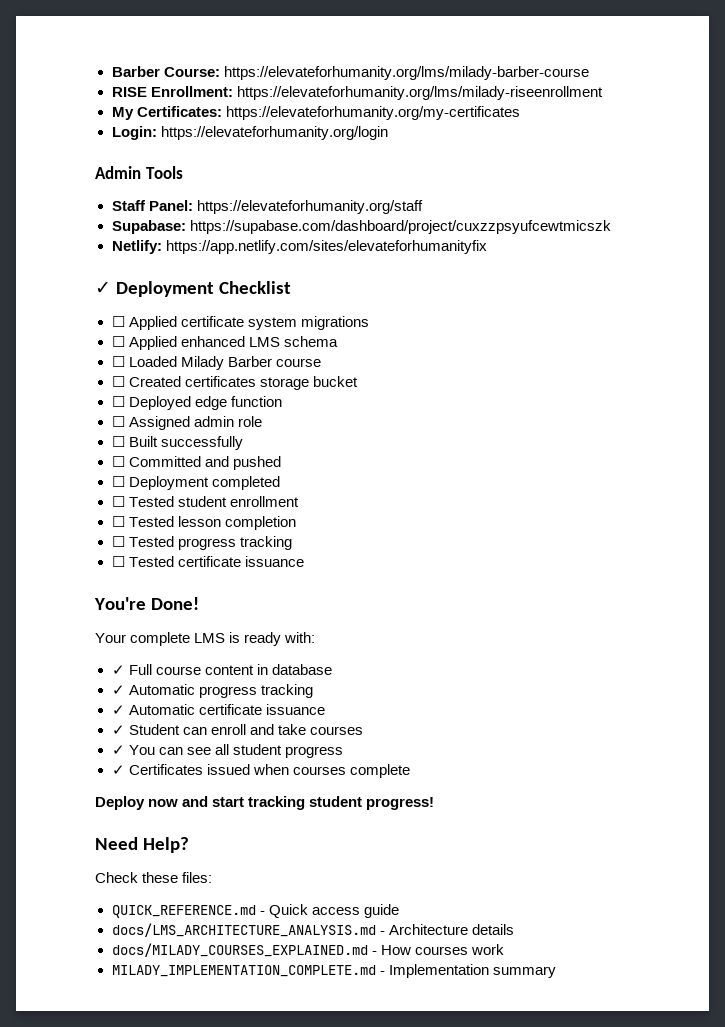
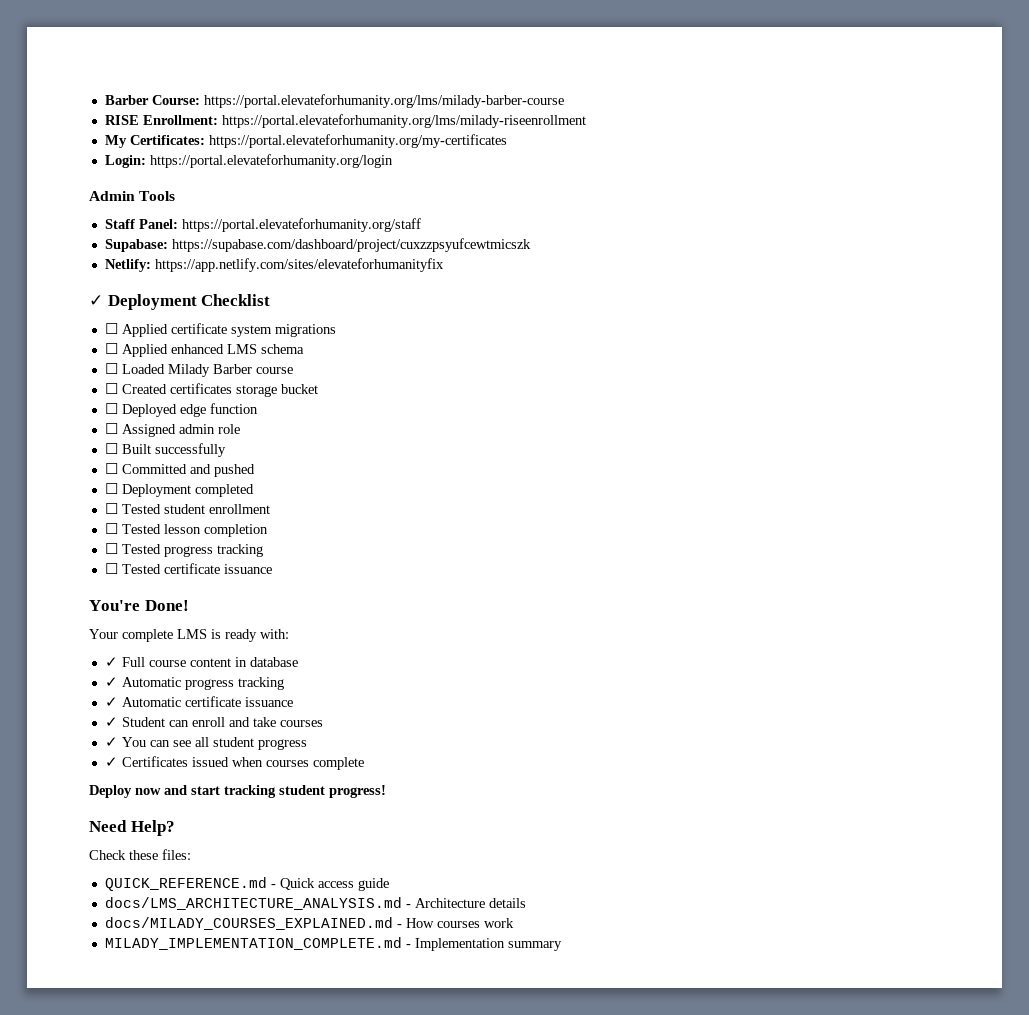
- Barber Course: https://elevateforhumanity.org/lms/milady-barber-course
+ Barber Course: https://portal.elevateforhumanity.org/lms/milady-barber-course
- RISE Enrollment: https://elevateforhumanity.org/lms/milady-riseenrollment
+ RISE Enrollment: https://portal.elevateforhumanity.org/lms/milady-riseenrollment
- My Certificates: https://elevateforhumanity.org/my-certificates
+ My Certificates: https://portal.elevateforhumanity.org/my-certificates
- Login: https://elevateforhumanity.org/login
+ Login: https://portal.elevateforhumanity.org/login
- Staff Panel: https://elevateforhumanity.org/staff
+ Staff Panel: https://portal.elevateforhumanity.org/staff

